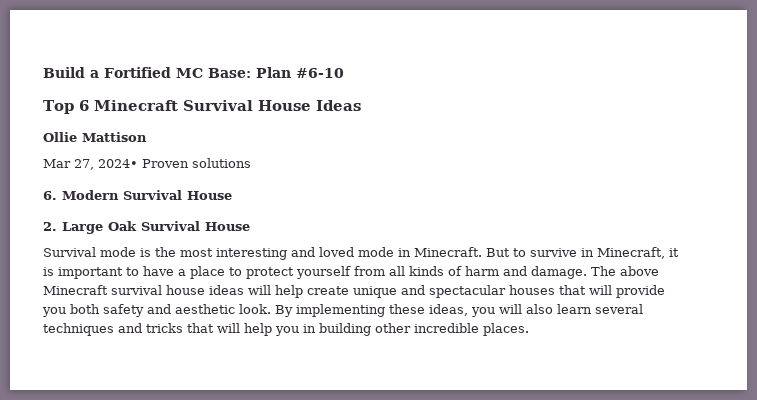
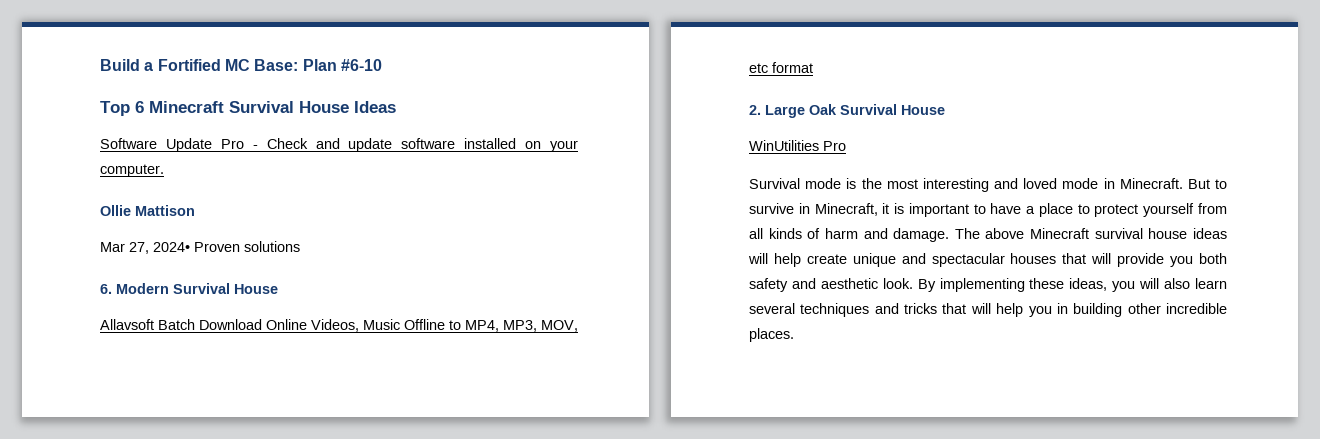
+ Software Update Pro - Check and update software installed on your computer.
+ Allavsoft Batch Download Online Videos, Music Offline to MP4, MP3, MOV, etc format
+ WinUtilities Pro

